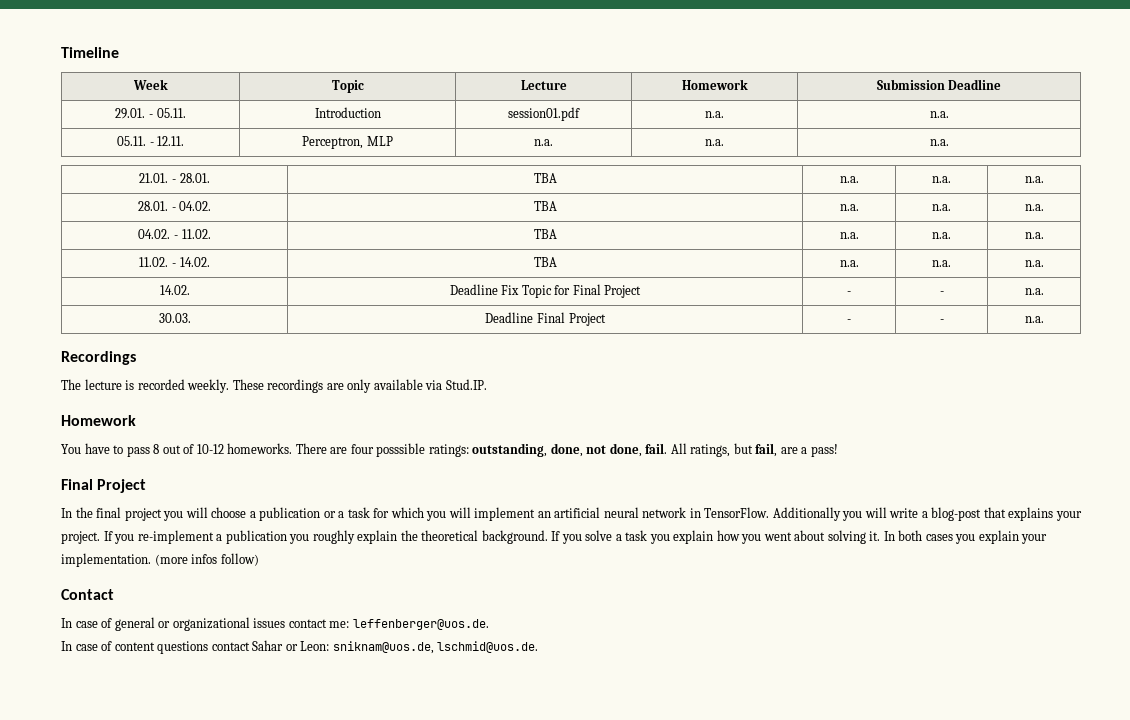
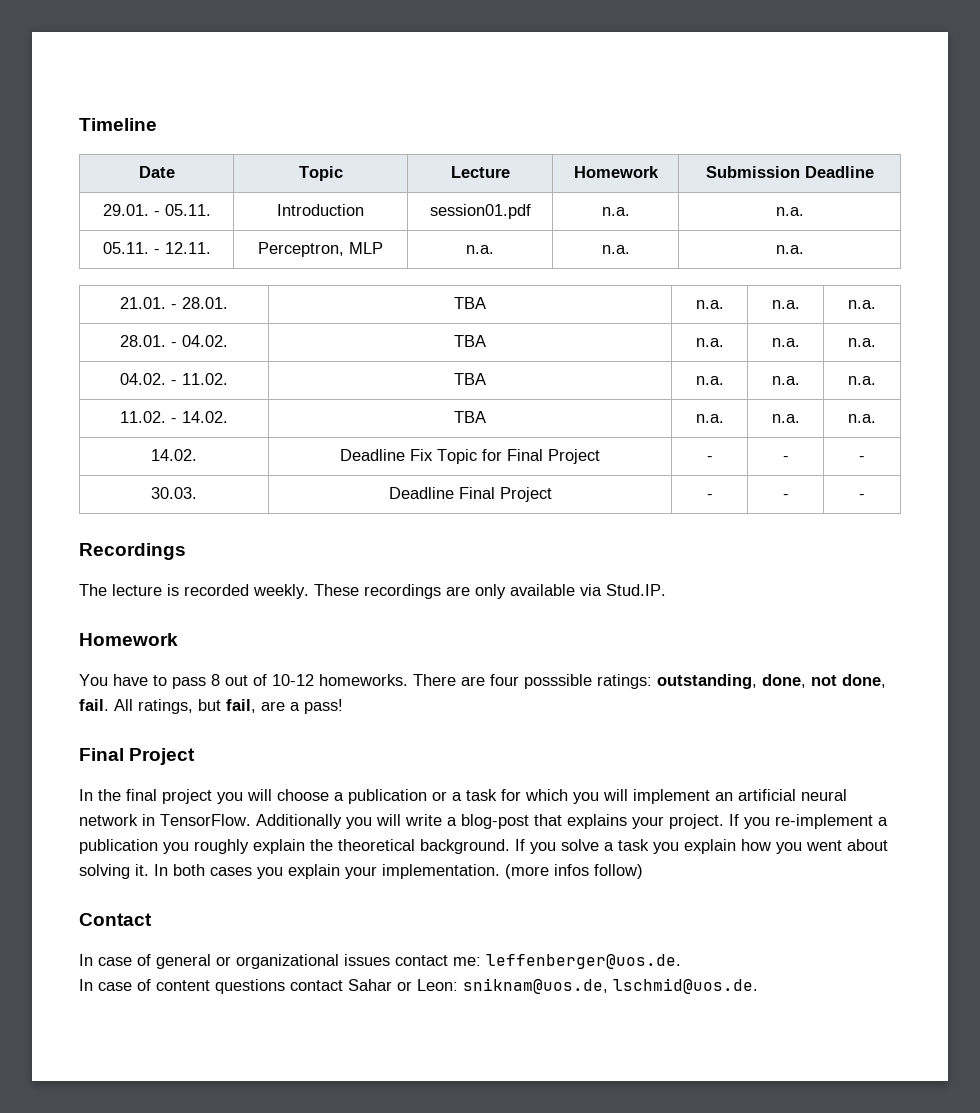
- Week | Topic | Lecture | Homework | Submission Deadline
+ Date | Topic | Lecture | Homework | Submission Deadline
- 14.02. | Deadline Fix Topic for Final Project | - | - | n.a.
+ 14.02. | Deadline Fix Topic for Final Project | - | - | -
- 30.03. | Deadline Final Project | - | - | n.a.
+ 30.03. | Deadline Final Project | - | - | -

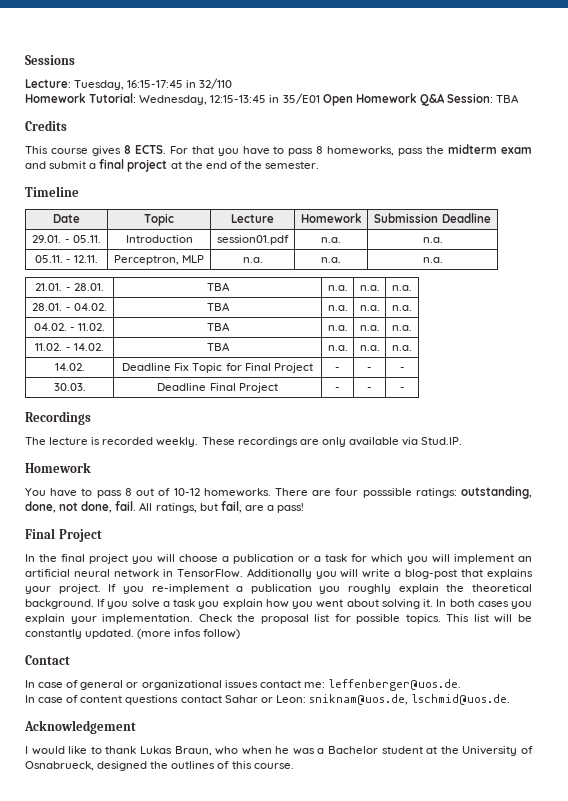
+ Sessions
+ Lecture: Tuesday, 16:15-17:45 in 32/110
+ Homework Tutorial: Wednesday, 12:15-13:45 in 35/E01 Open Homework Q&A Session: TBA
+ Credits
+ This course gives 8 ECTS. For that you have to pass 8 homeworks, pass the midterm exam and submit a final project at the end of the semester.
+ Check the proposal list for possible topics. This list will be constantly updated.
+ Acknowledgement
+ I would like to thank Lukas Braun, who when he was a Bachelor student at the University of Osnabrueck, designed the outlines of this course.

